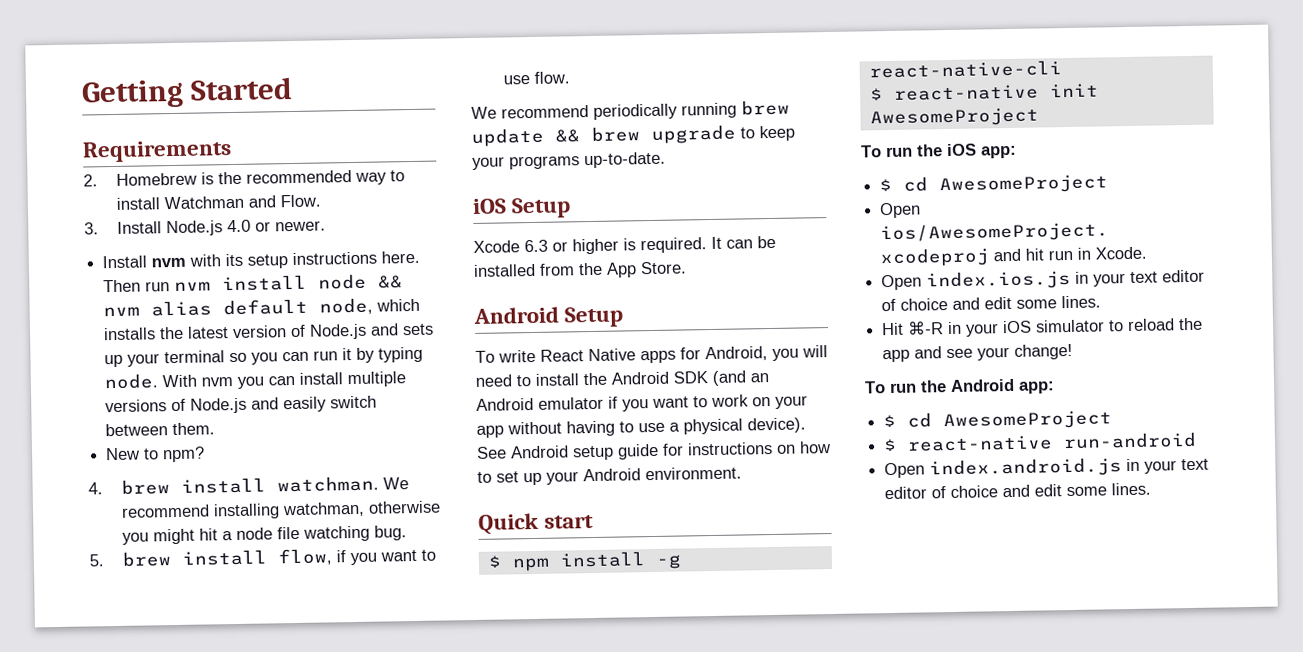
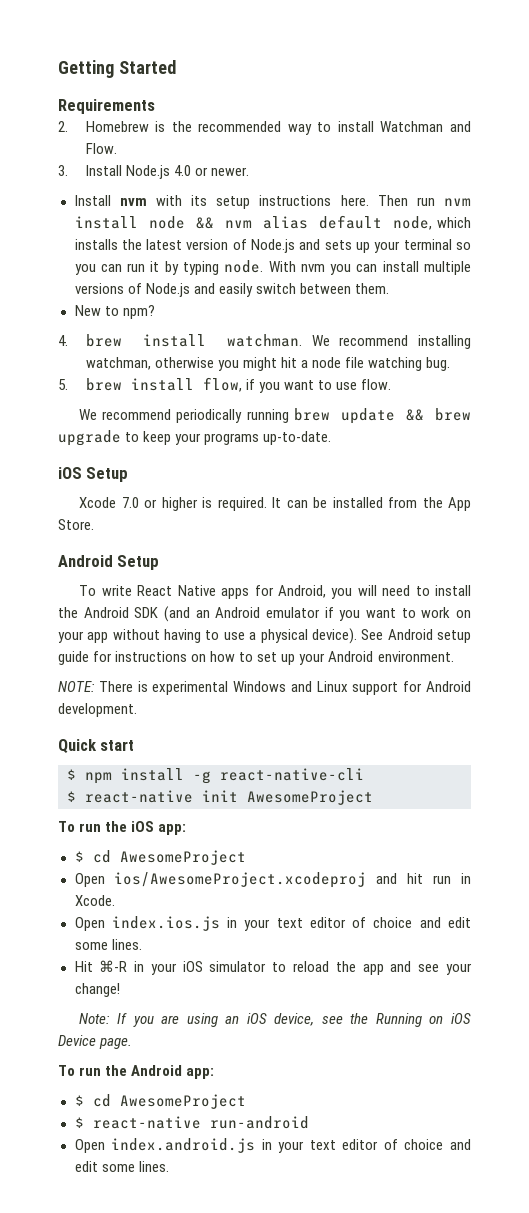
- Xcode 6.3 or higher is required.
+ Xcode 7.0 or higher is required.
+ NOTE: There is experimental Windows and Linux support for Android development.
+ Note: If you are using an iOS device, see the Running on iOS Device page.

